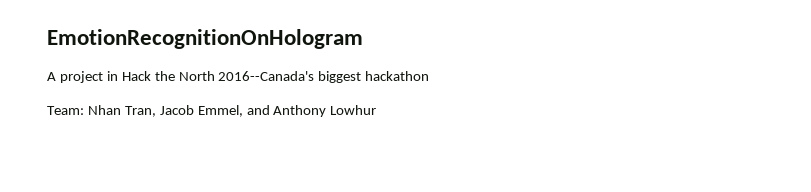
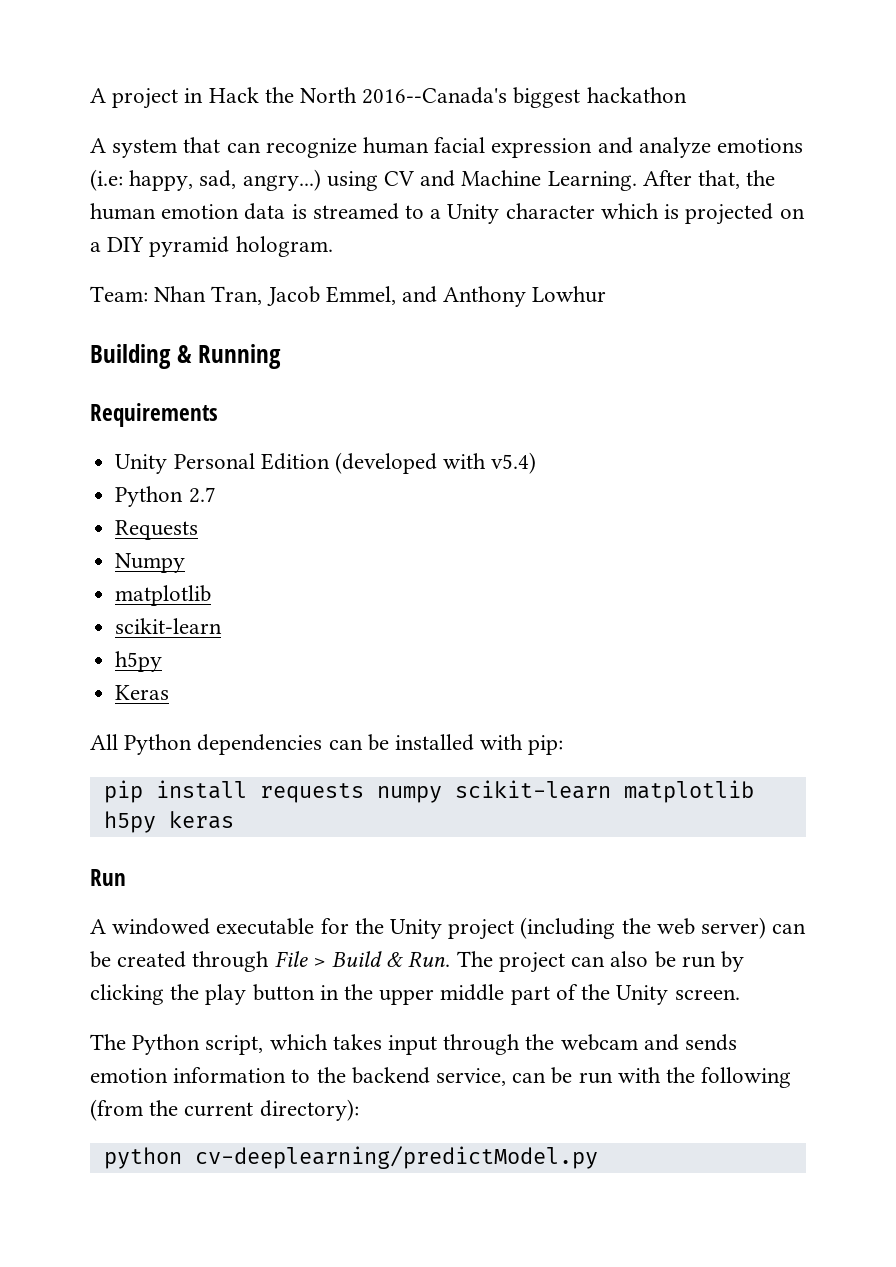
- EmotionRecognitionOnHologram
+ A system that can recognize human facial expression and analyze emotions (i.e: happy, sad, angry...) using CV and Machine Learning. After that, the human emotion data is streamed to a Unity character which is projected on a DIY pyramid hologram.
+ Building & Running
+ Requirements
+ Unity Personal Edition (developed with v5.4)
+ Python 2.7
+ Requests
+ Numpy
+ matplotlib
+ scikit-learn
+ h5py
+ Keras
+ All Python dependencies can be installed with pip:
+ pip install requests numpy scikit-learn matplotlib h5py keras
+ Run
+ A windowed executable for the Unity project (including the web server) can be created through File > Build & Run. The project can also be run by clicking the play button in the upper middle part of the Unity screen.
+ The Python script, which takes input through the webcam and sends emotion information to the backend service, can be run with the following (from the current directory):
+ python cv-deeplearning/predictModel.py

